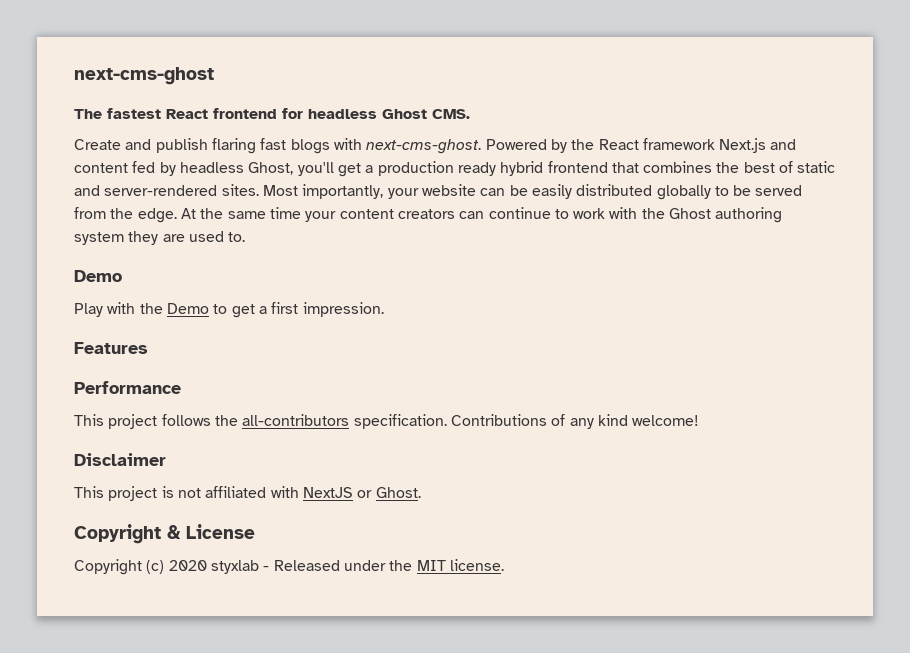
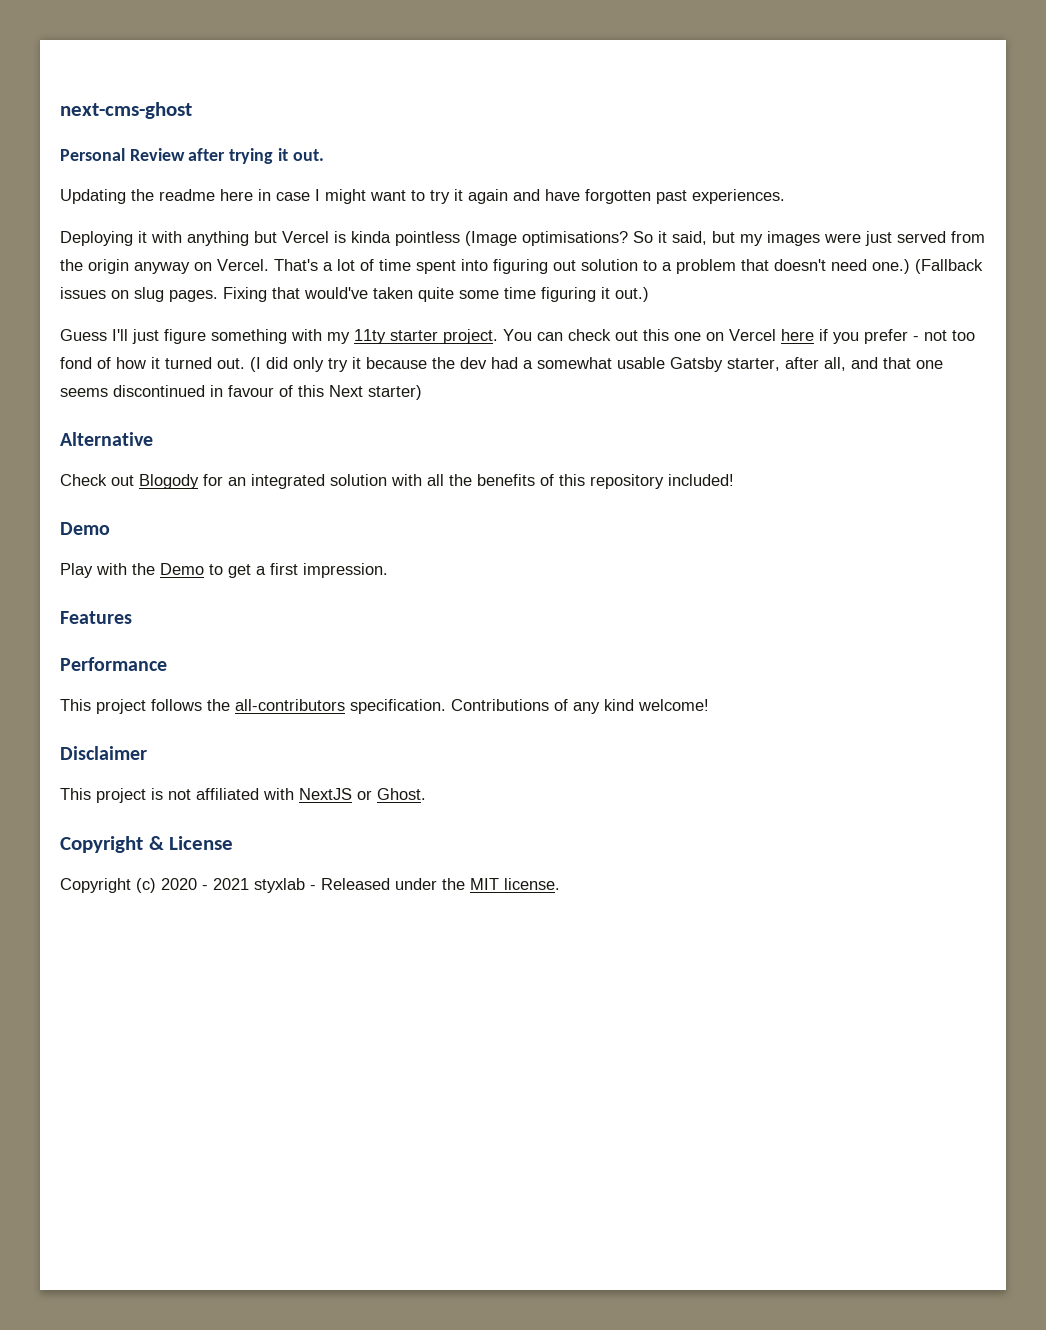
- The fastest React frontend for headless Ghost CMS.
- Create and publish flaring fast blogs with next-cms-ghost. Powered by the React framework Next.js and content fed by headless Ghost, you'll get a production ready hybrid frontend that combines the best of static and server-rendered sites. Most importantly, your website can be easily distributed globally to be served from the edge. At the same time your content creators can continue to work with the Ghost authoring system they are used to.
+ Personal Review after trying it out.
+ Updating the readme here in case I might want to try it again and have forgotten past experiences.
+ Deploying it with anything but Vercel is kinda pointless (Image optimisations? So it said, but my images were just served from the origin anyway on Vercel. That's a lot of time spent into figuring out solution to a problem that doesn't need one.) (Fallback issues on slug pages. Fixing that would've taken quite some time figuring it out.)
+ Guess I'll just figure something with my 11ty starter project. You can check out this one on Vercel here if you prefer - not too fond of how it turned out. (I did only try it because the dev had a somewhat usable Gatsby starter, after all, and that one seems discontinued in favour of this Next starter)
+ Alternative
+ Check out Blogody for an integrated solution with all the benefits of this repository included!
- Copyright (c) 2020 styxlab - Released under the MIT license.
+ Copyright (c) 2020 - 2021 styxlab - Released under the MIT license.

